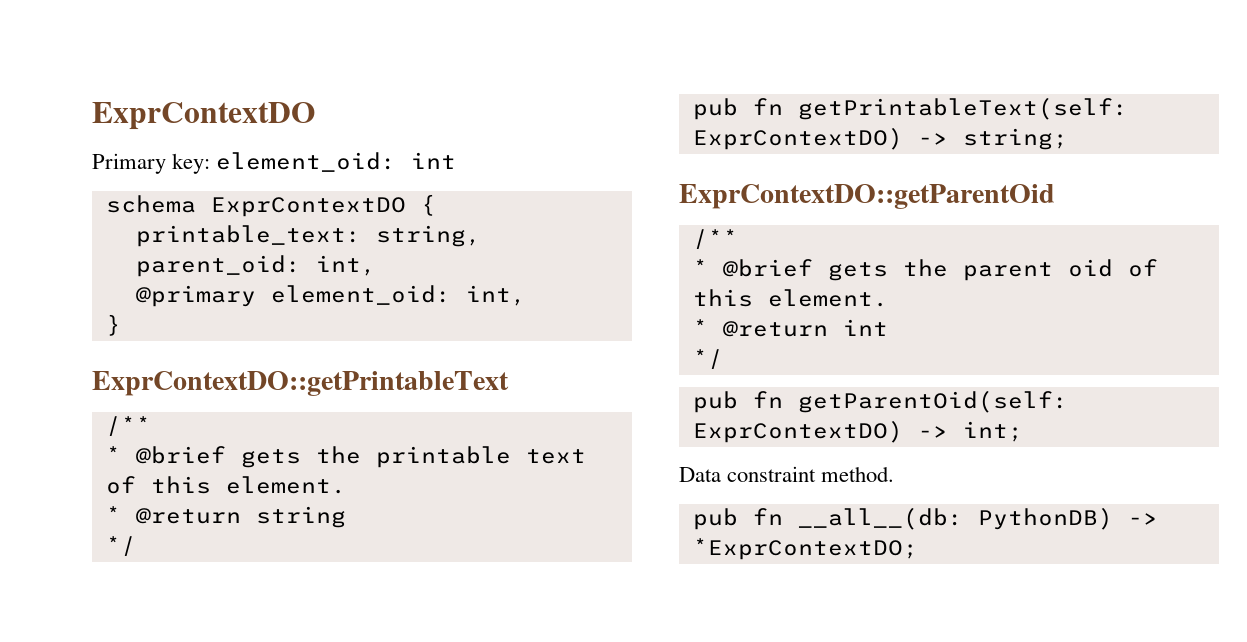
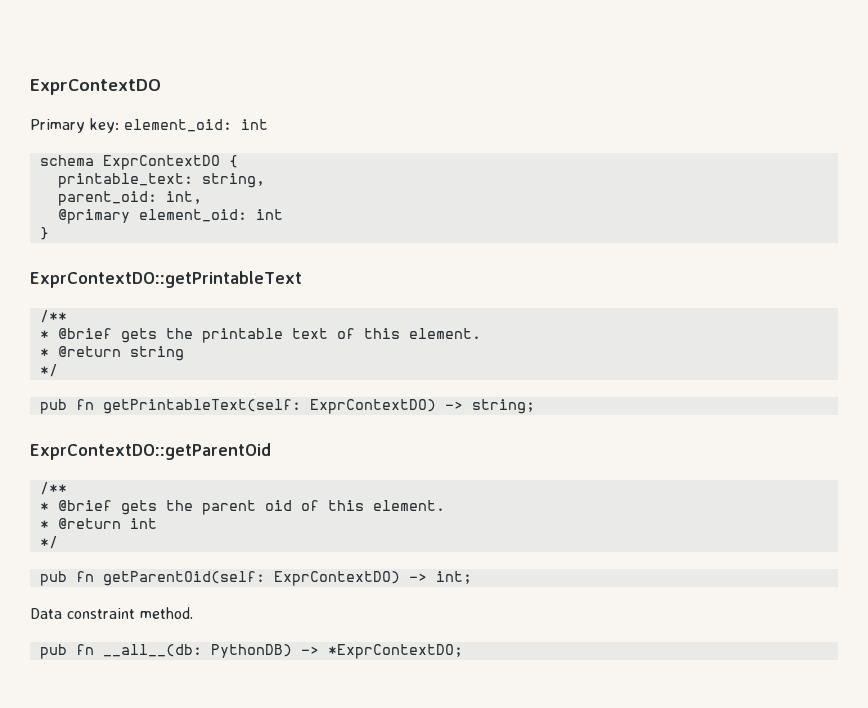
- @primary element_oid: int,
+ @primary element_oid: int

